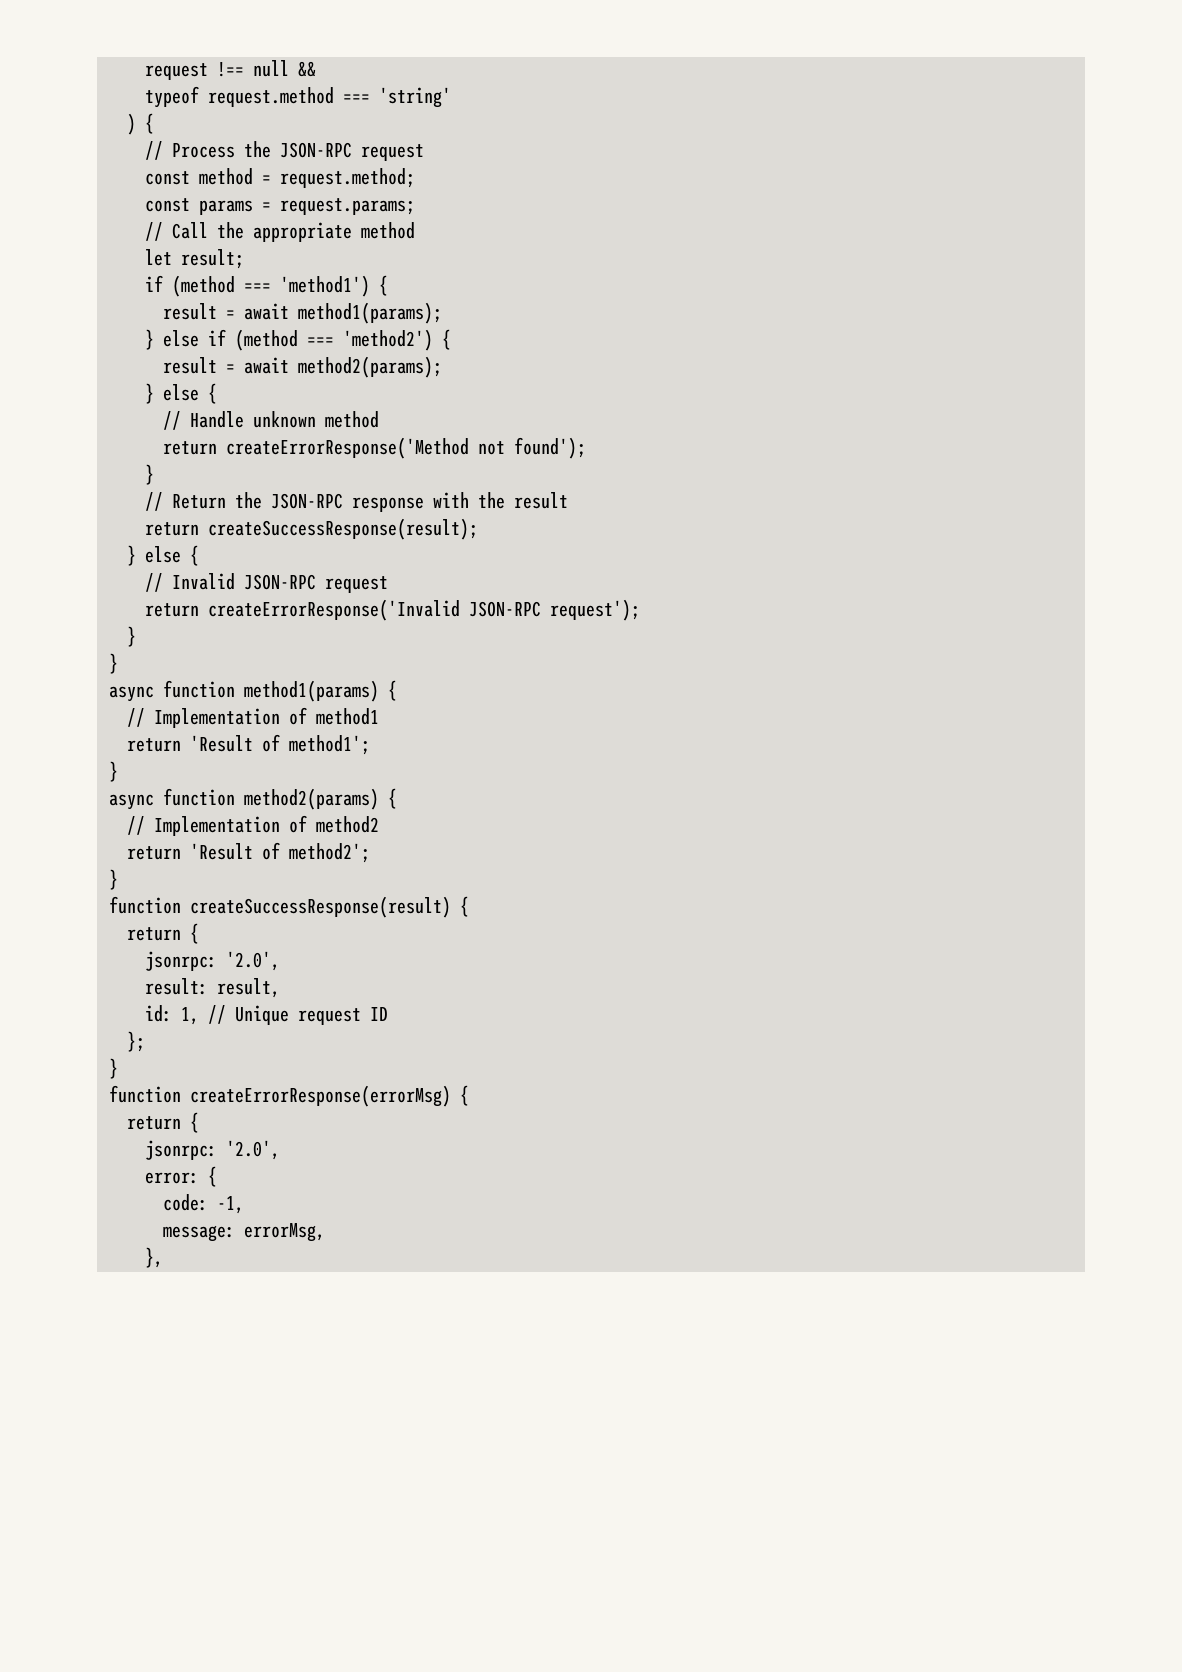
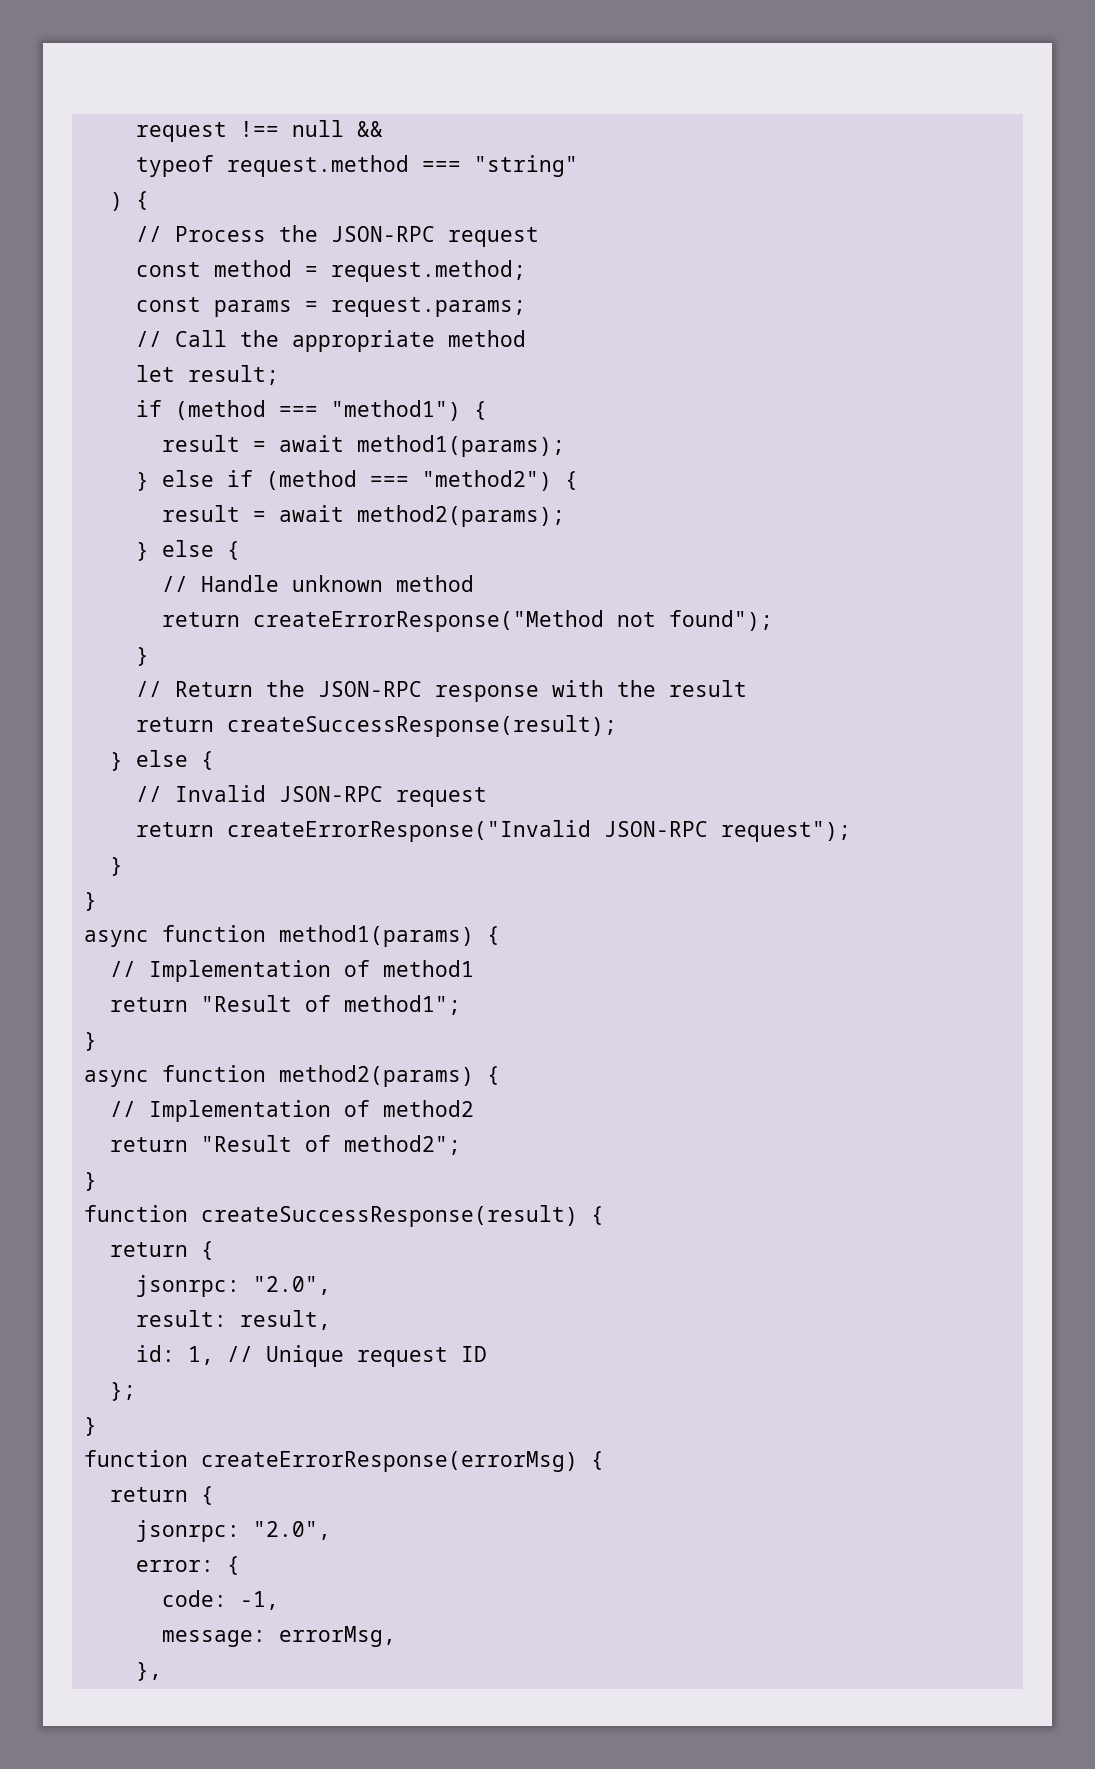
- typeof request.method === 'string'
+ typeof request.method === "string"
- if (method === 'method1') {
+ if (method === "method1") {
- } else if (method === 'method2') {
+ } else if (method === "method2") {
- return createErrorResponse('Method not found');
+ return createErrorResponse("Method not found");
- return createErrorResponse('Invalid JSON-RPC request');
+ return createErrorResponse("Invalid JSON-RPC request");
- return 'Result of method1';
+ return "Result of method1";
- return 'Result of method2';
+ return "Result of method2";
  function createSuccessResponse(result) {
  return {
- jsonrpc: '2.0',
+ jsonrpc: "2.0",
  function createErrorResponse(errorMsg) {
  return {
- jsonrpc: '2.0',
+ jsonrpc: "2.0",

